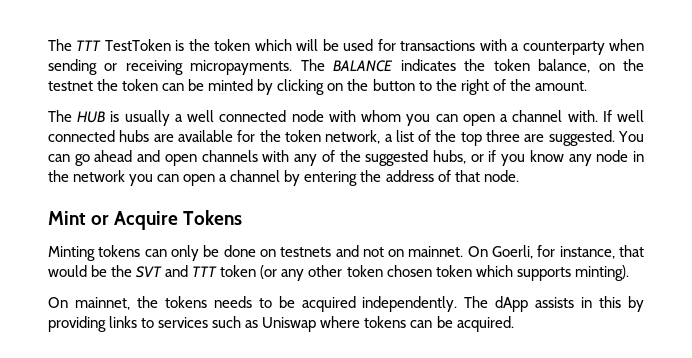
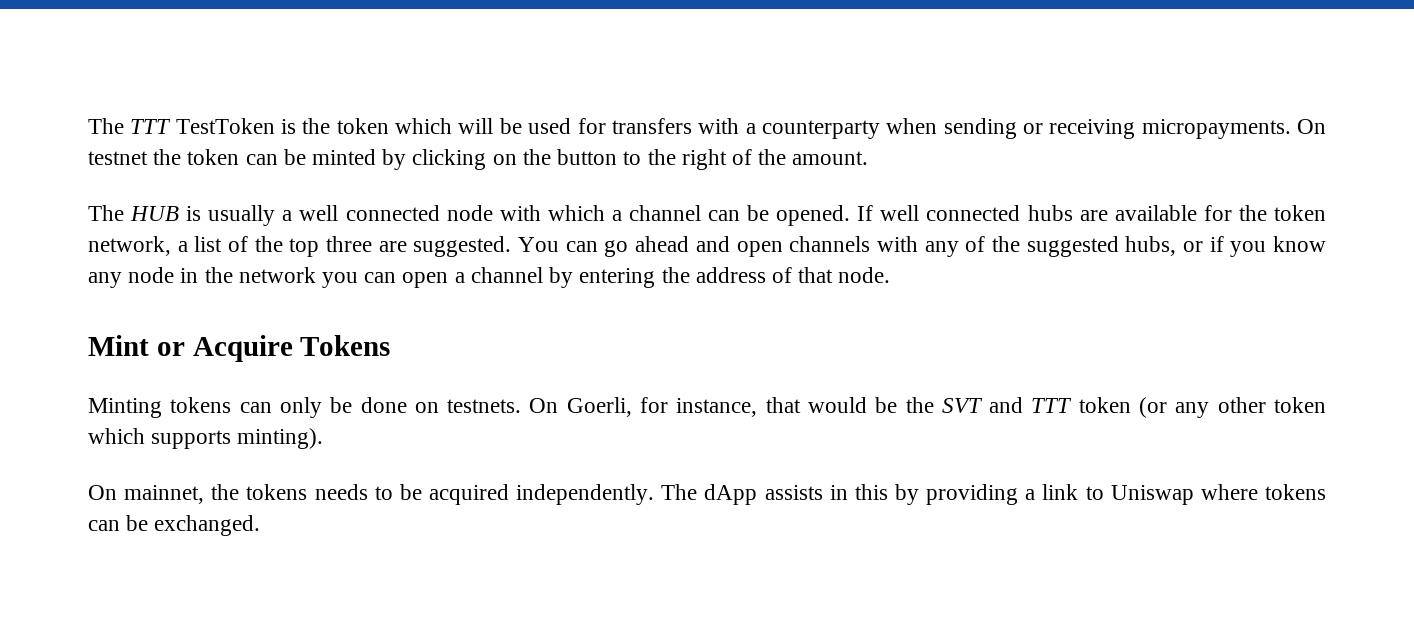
- The TTT TestToken is the token which will be used for transactions with a counterparty when sending or receiving micropayments.
+ The TTT TestToken is the token which will be used for transfers with a counterparty when sending or receiving micropayments.
- The BALANCE indicates the token balance, on the testnet the token can be minted by clicking on the button to the right of the amount.
+ On testnet the token can be minted by clicking on the button to the right of the amount.
- The HUB is usually a well connected node with whom you can open a channel with.
+ The HUB is usually a well connected node with which a channel can be opened.
- Minting tokens can only be done on testnets and not on mainnet.
+ Minting tokens can only be done on testnets.
- On Goerli, for instance, that would be the SVT and TTT token (or any other token chosen token which supports minting).
+ On Goerli, for instance, that would be the SVT and TTT token (or any other token which supports minting).
- The dApp assists in this by providing links to services such as Uniswap where tokens can be acquired.
+ The dApp assists in this by providing a link to Uniswap where tokens can be exchanged.

